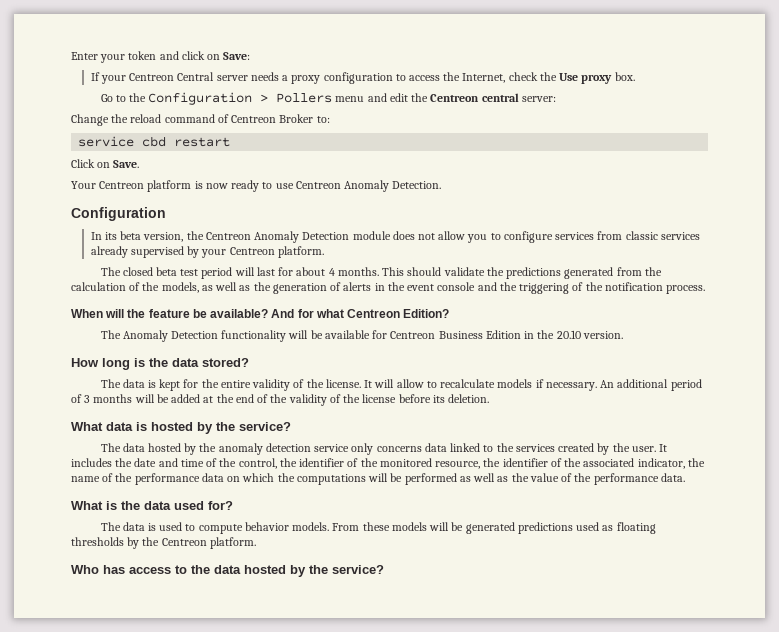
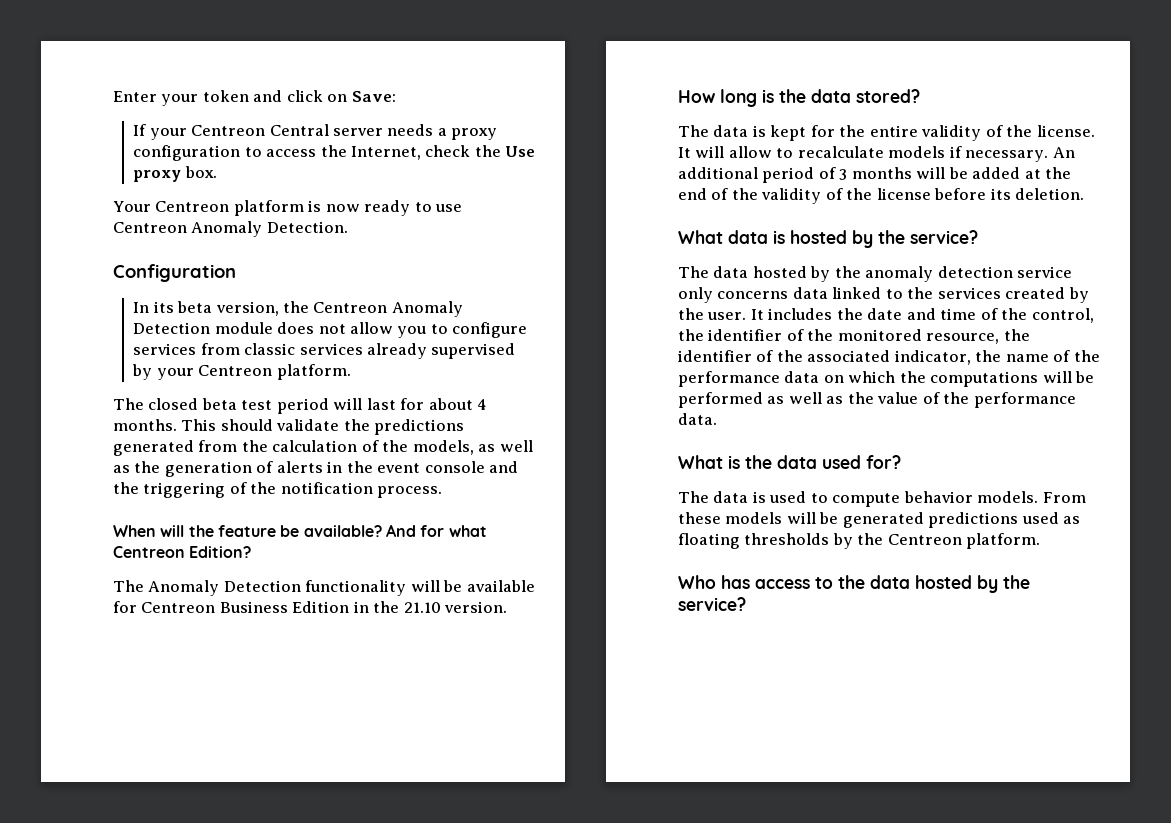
- Go to the Configuration > Pollers menu and edit the Centreon central server:
- Change the reload command of Centreon Broker to:
- service cbd restart
- Click on Save.
- The Anomaly Detection functionality will be available for Centreon Business Edition in the 20.10 version.
+ The Anomaly Detection functionality will be available for Centreon Business Edition in the 21.10 version.

